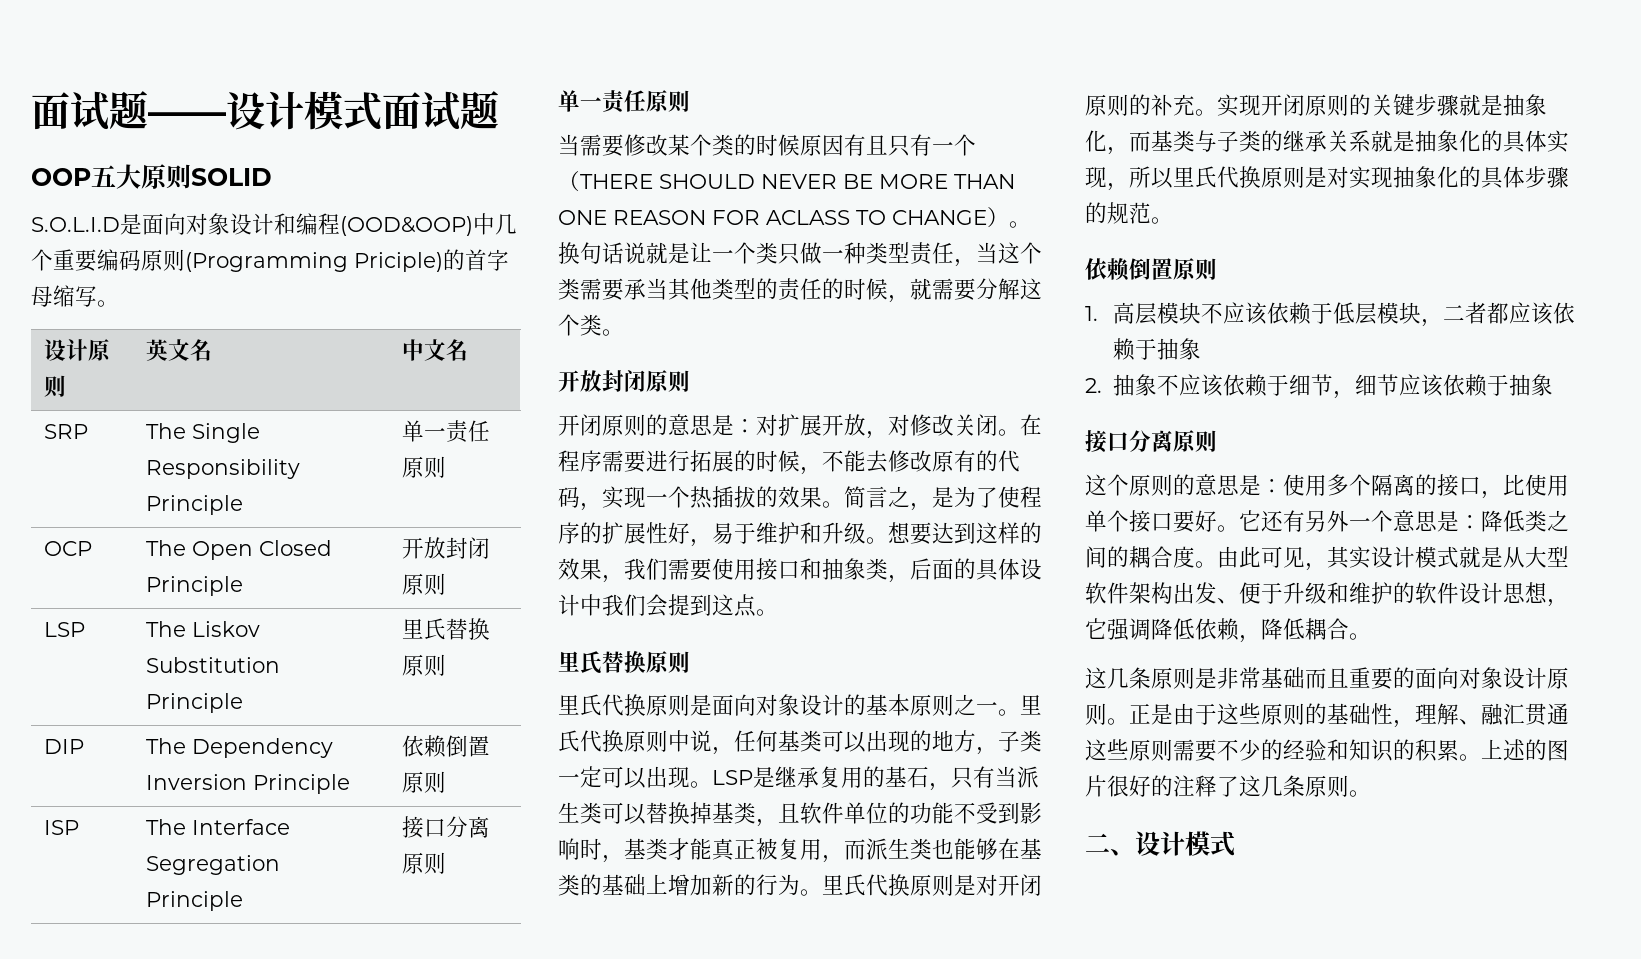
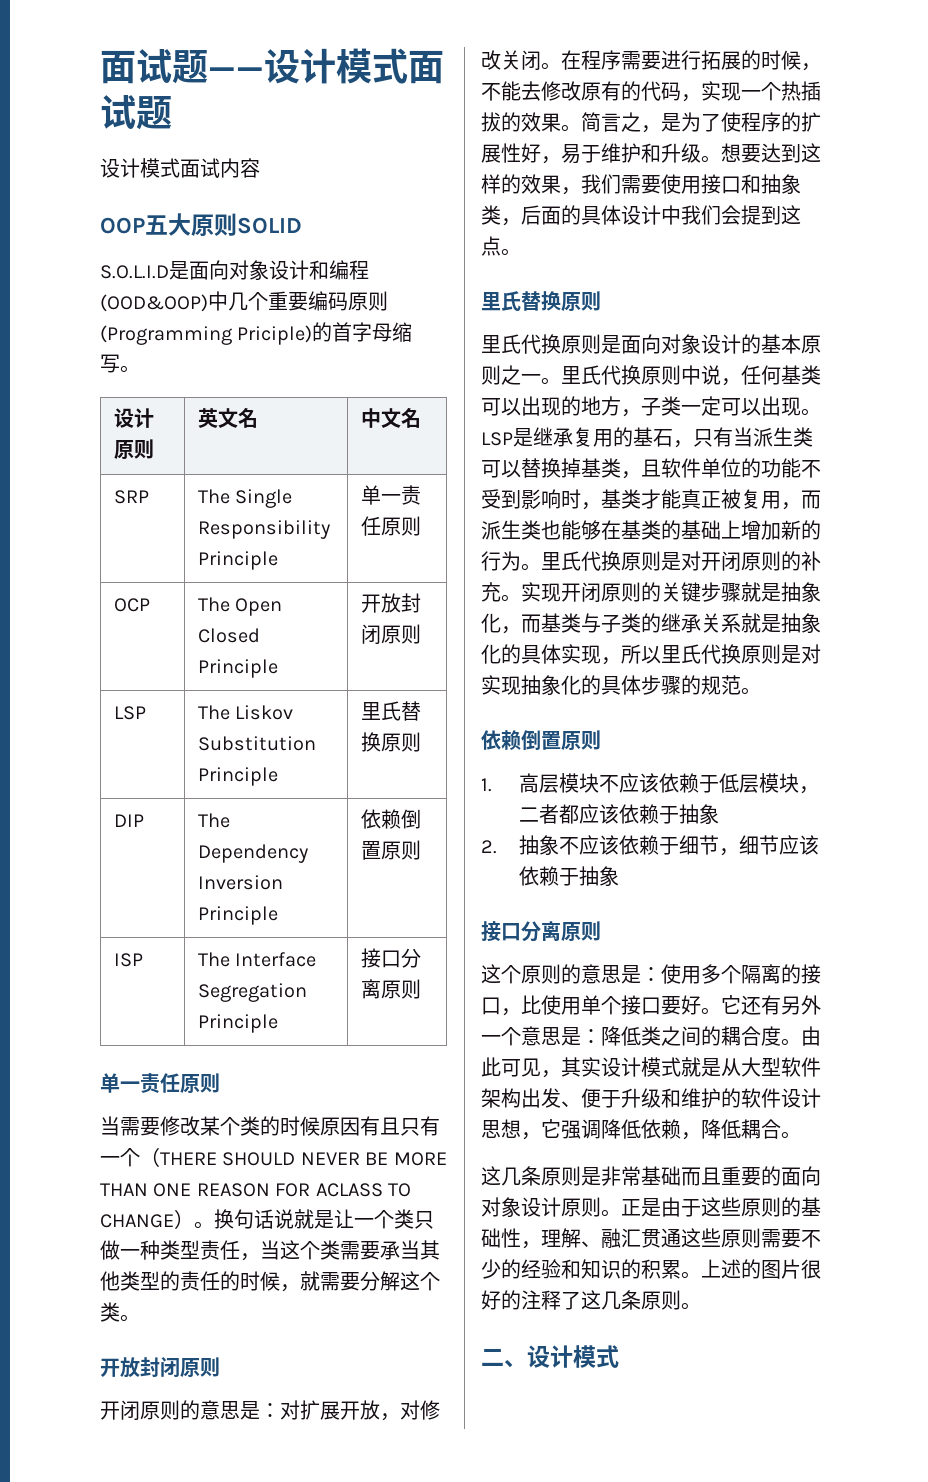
+ 设计模式面试内容

